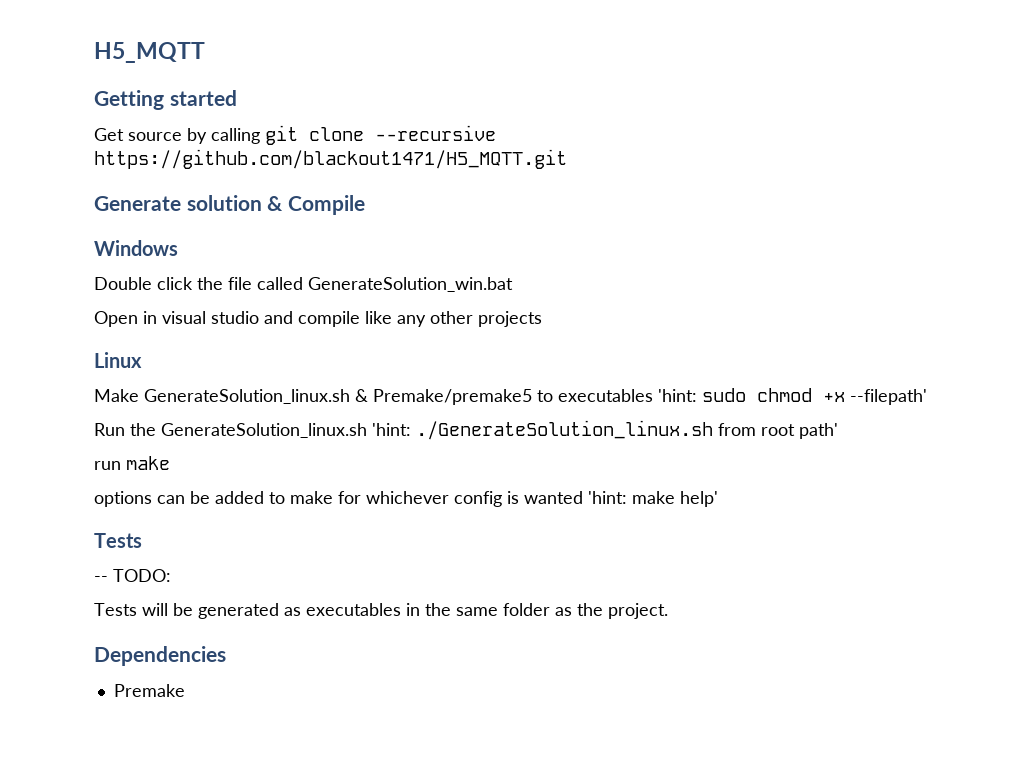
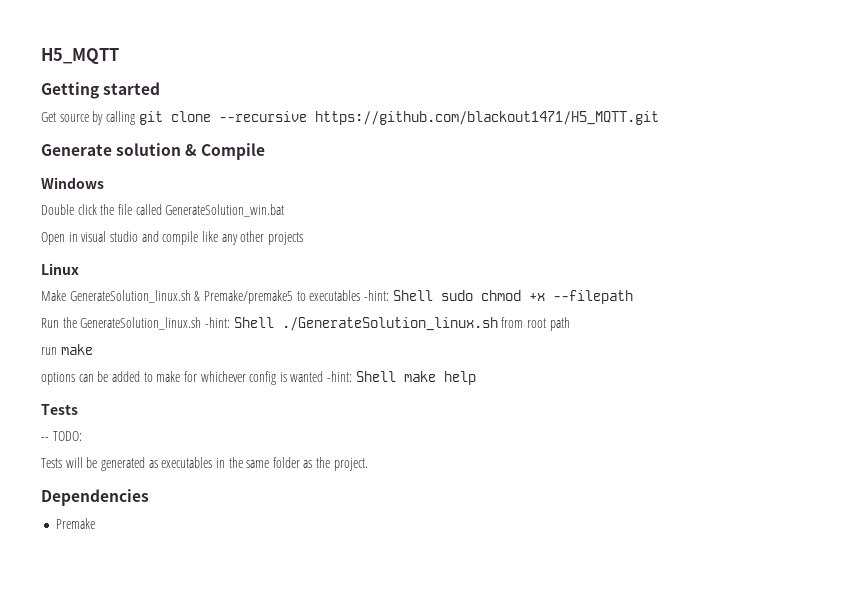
- Make GenerateSolution_linux.sh & Premake/premake5 to executables 'hint: sudo chmod +x --filepath'
+ Make GenerateSolution_linux.sh & Premake/premake5 to executables -hint: Shell sudo chmod +x --filepath
- Run the GenerateSolution_linux.sh 'hint: ./GenerateSolution_linux.sh from root path'
+ Run the GenerateSolution_linux.sh -hint: Shell ./GenerateSolution_linux.sh from root path
- options can be added to make for whichever config is wanted 'hint: make help'
+ options can be added to make for whichever config is wanted -hint: Shell make help

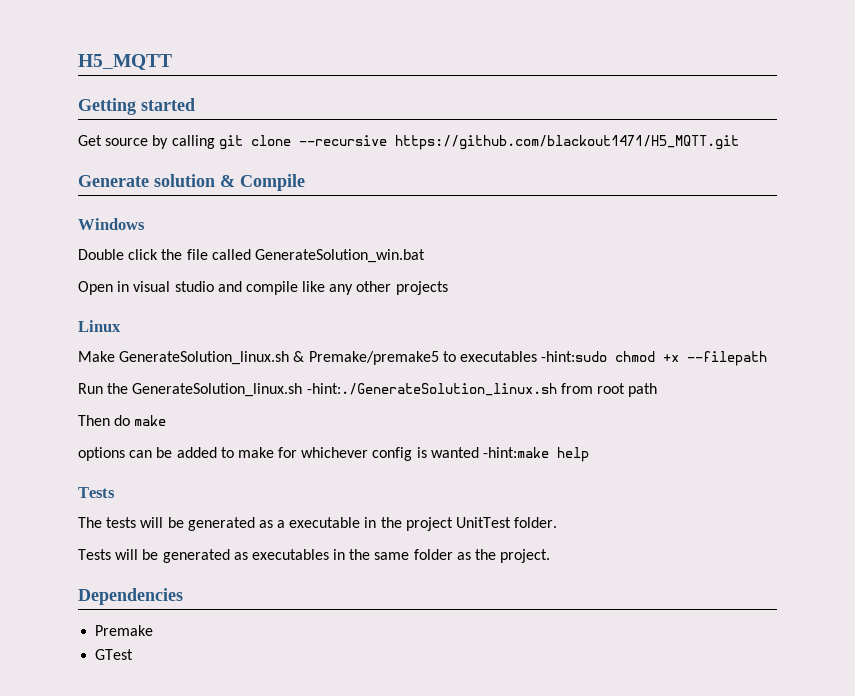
- Make GenerateSolution_linux.sh & Premake/premake5 to executables -hint: Shell sudo chmod +x --filepath
+ Make GenerateSolution_linux.sh & Premake/premake5 to executables -hint:sudo chmod +x --filepath
- Run the GenerateSolution_linux.sh -hint: Shell ./GenerateSolution_linux.sh from root path
+ Run the GenerateSolution_linux.sh -hint:./GenerateSolution_linux.sh from root path
- run make
+ Then do make
- options can be added to make for whichever config is wanted -hint: Shell make help
+ options can be added to make for whichever config is wanted -hint:make help
- -- TODO:
+ The tests will be generated as a executable in the project UnitTest folder.
+ GTest

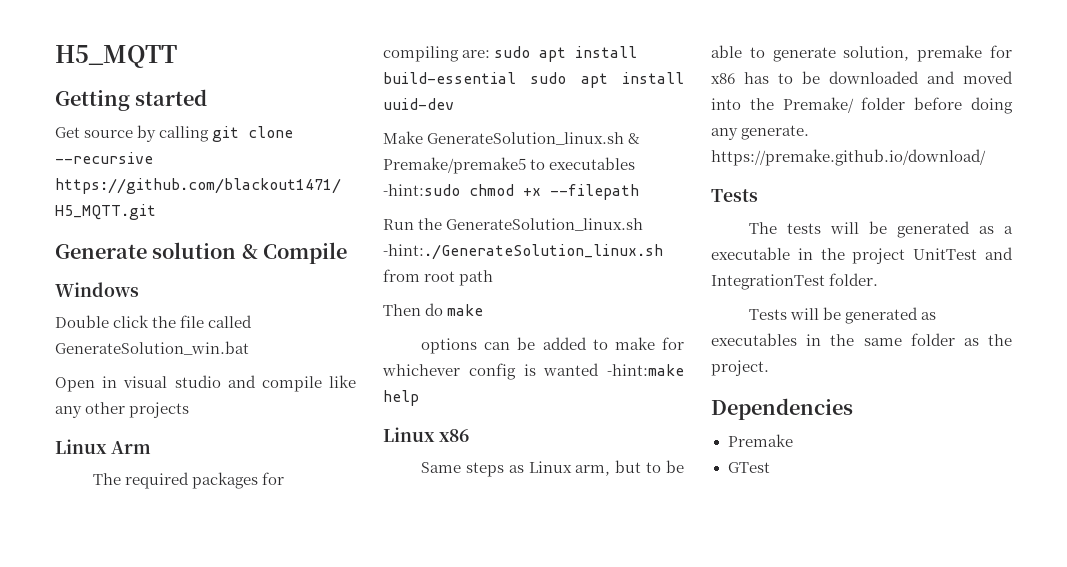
- Linux
+ Linux Arm
+ The required packages for compiling are: sudo apt install build-essential sudo apt install uuid-dev
+ Linux x86
+ Same steps as Linux arm, but to be able to generate solution, premake for x86 has to be downloaded and moved into the Premake/ folder before doing any generate. https://premake.github.io/download/
- The tests will be generated as a executable in the project UnitTest folder.
+ The tests will be generated as a executable in the project UnitTest and IntegrationTest folder.

